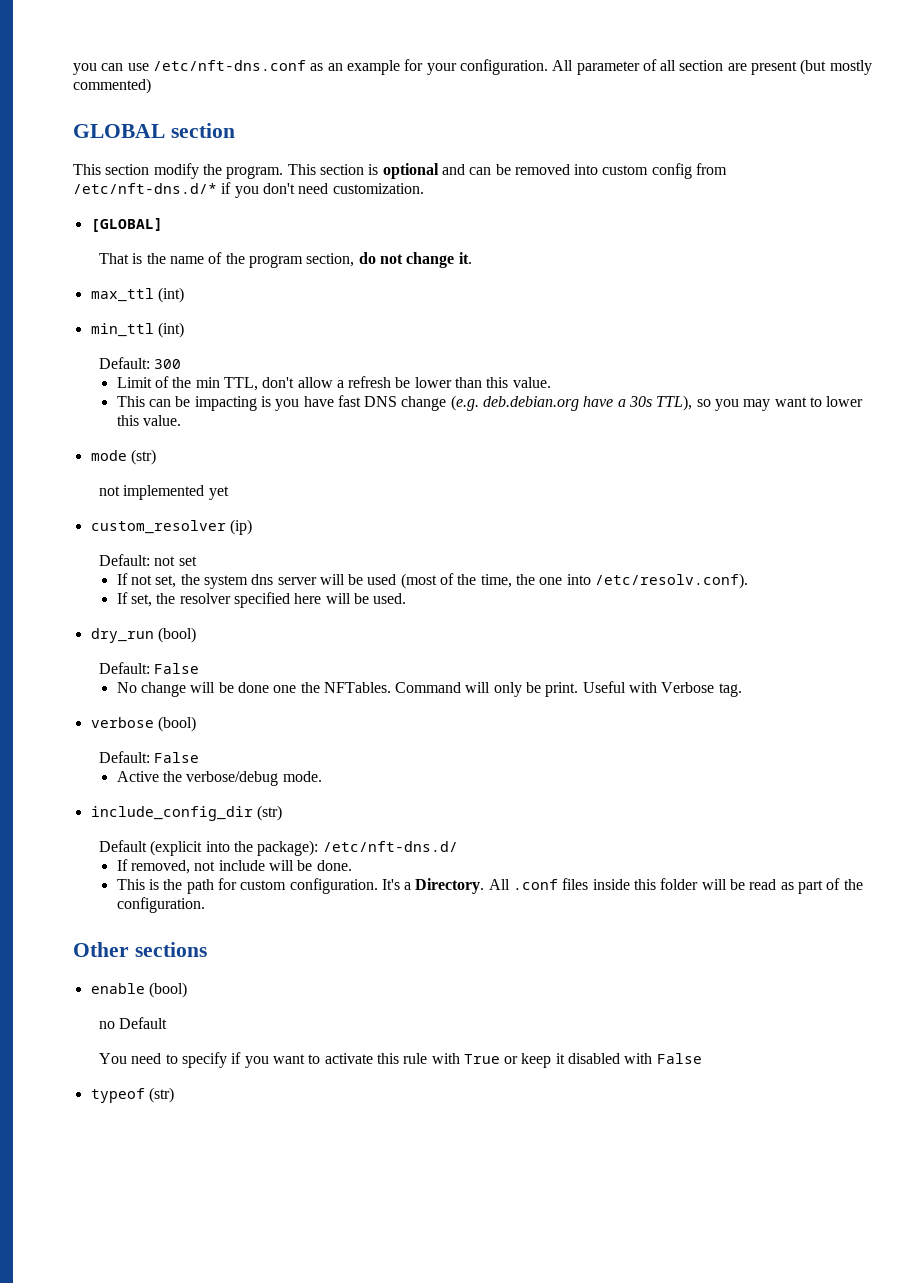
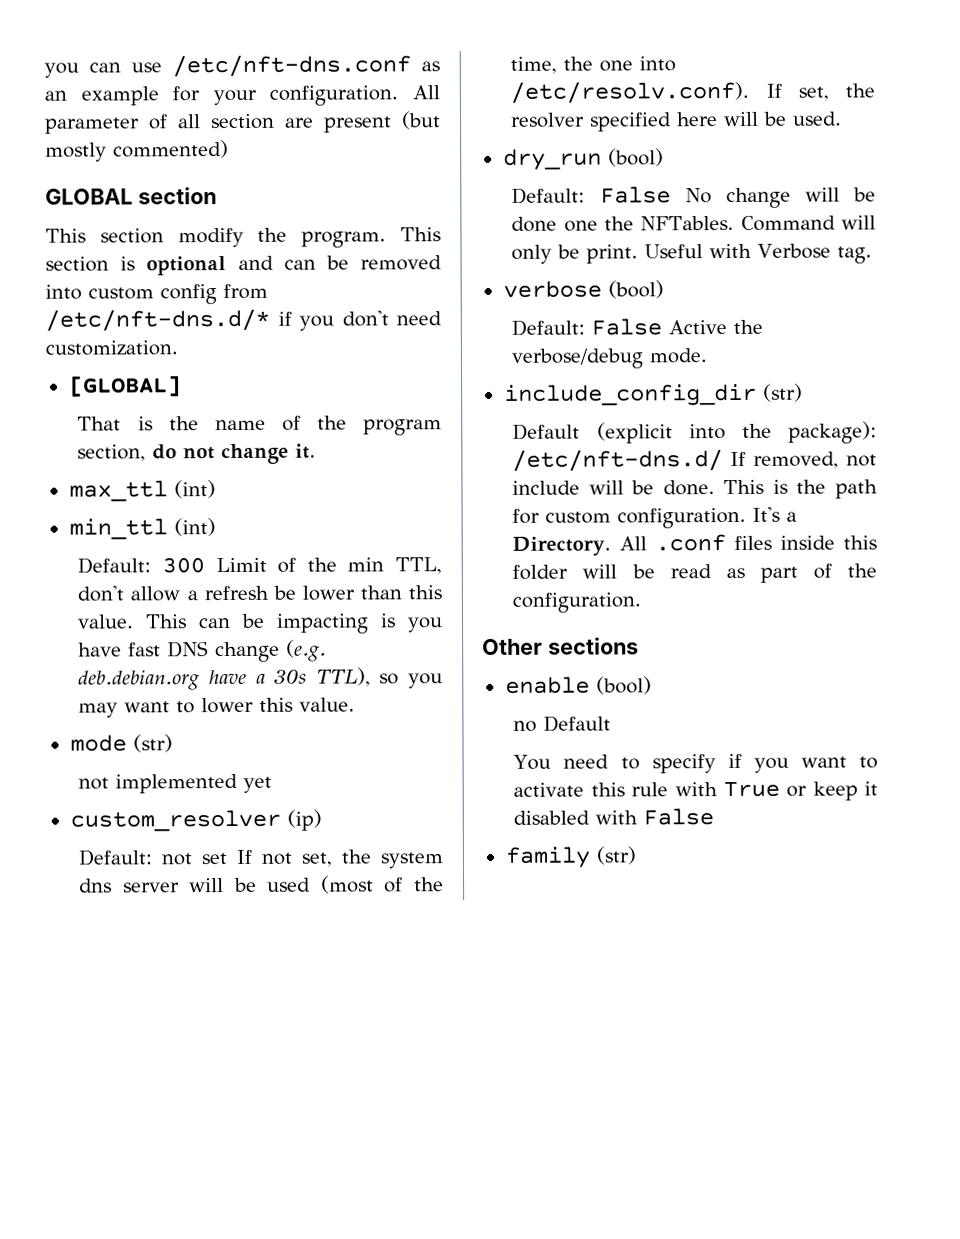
- Default: 300
- Limit of the min TTL, don't allow a refresh be lower than this value.
- This can be impacting is you have fast DNS change (e.g. deb.debian.org have a 30s TTL), so you may want to lower this value.
+ Default: 300 Limit of the min TTL, don't allow a refresh be lower than this value. This can be impacting is you have fast DNS change (e.g. deb.debian.org have a 30s TTL), so you may want to lower this value.
- Default: not set
- If not set, the system dns server will be used (most of the time, the one into /etc/resolv.conf).
- If set, the resolver specified here will be used.
+ Default: not set If not set, the system dns server will be used (most of the time, the one into /etc/resolv.conf). If set, the resolver specified here will be used.
  dry_run (bool)
- Default: False
- No change will be done one the NFTables.
+ Default: False No change will be done one the NFTables.
  verbose (bool)
- Default: False
- Active the verbose/debug mode.
+ Default: False Active the verbose/debug mode.
- Default (explicit into the package): /etc/nft-dns.d/
- If removed, not include will be done.
- This is the path for custom configuration.
+ Default (explicit into the package): /etc/nft-dns.d/ If removed, not include will be done. This is the path for custom configuration.
- typeof (str)
+ family (str)

